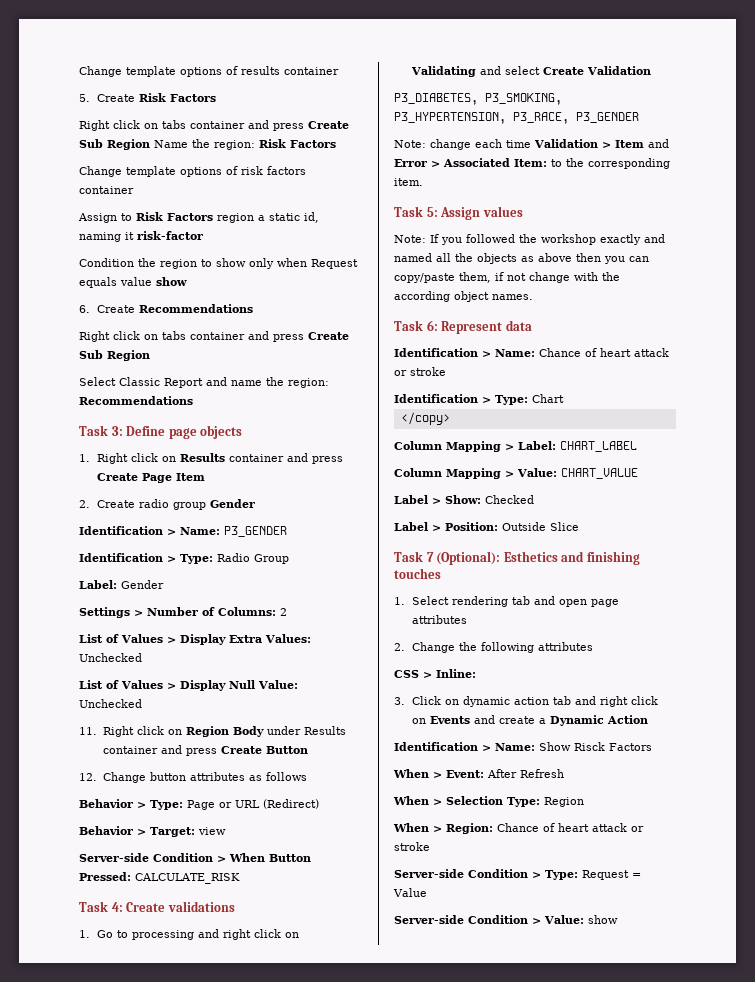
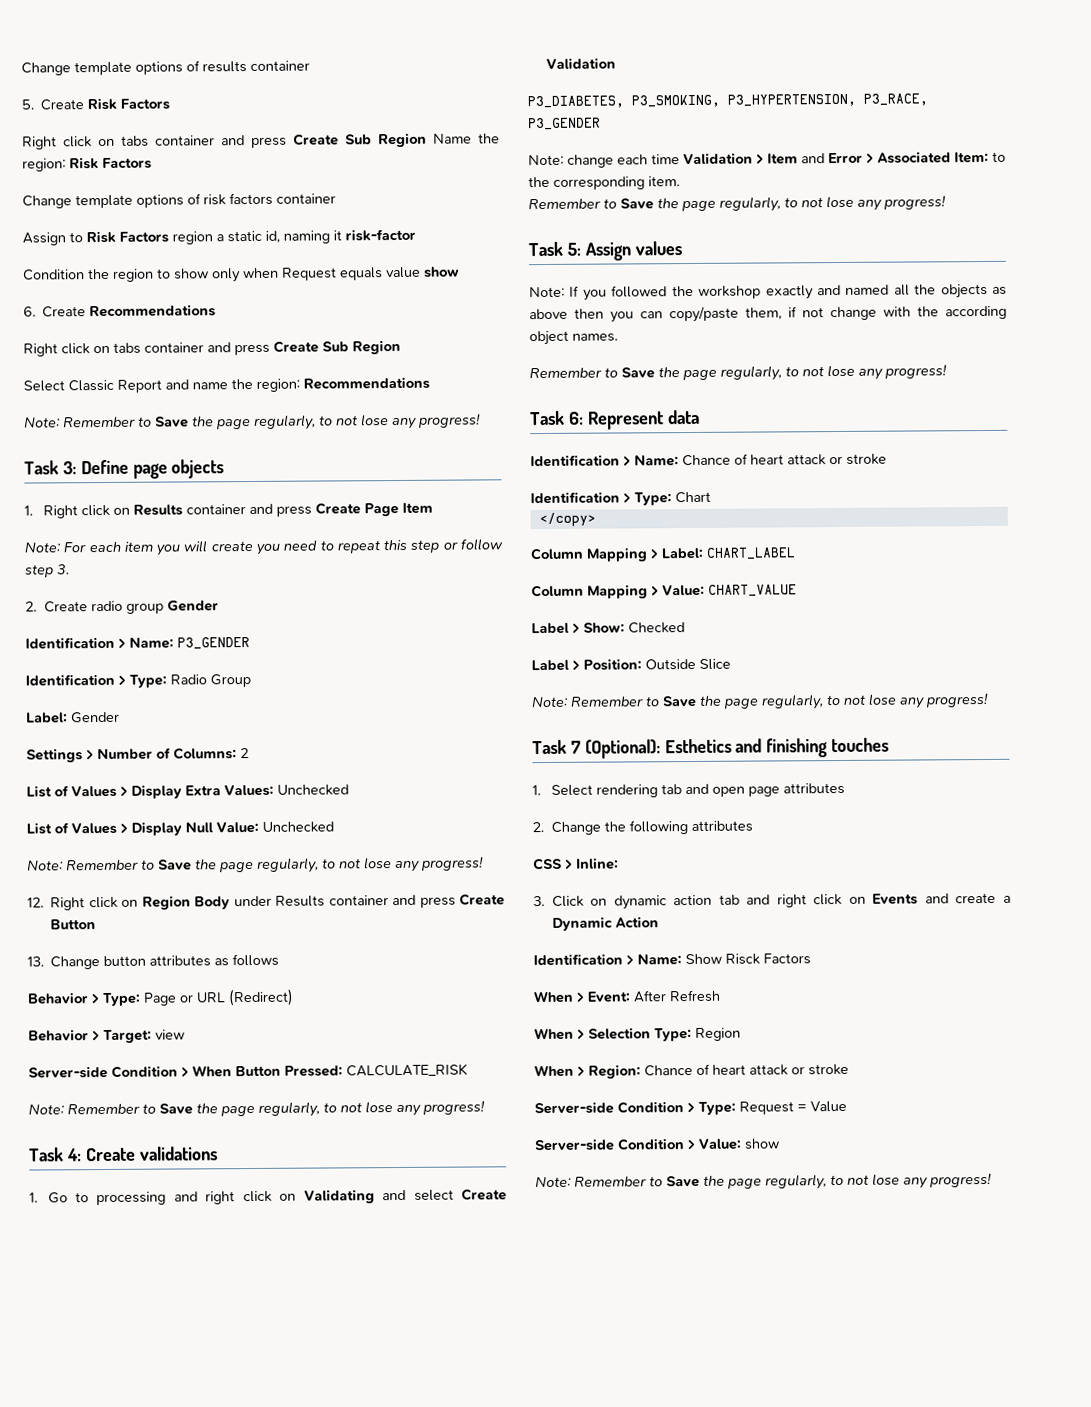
  Select Classic Report and name the region: Recommendations
+ Note: Remember to Save the page regularly, to not lose any progress!
+ Note: For each item you will create you need to repeat this step or follow step 3.
  List of Values > Display Null Value: Unchecked
- 11. Right click on Region Body under Results container and press Create Button
+ Note: Remember to Save the page regularly, to not lose any progress!
+ 12. Right click on Region Body under Results container and press Create Button
- 12. Change button attributes as follows
+ 13. Change button attributes as follows
  Server-side Condition > When Button Pressed: CALCULATE_RISK
+ Note: Remember to Save the page regularly, to not lose any progress!
  Note: change each time Validation > Item and Error > Associated Item: to the corresponding item.
+ Remember to Save the page regularly, to not lose any progress!
  Note: If you followed the workshop exactly and named all the objects as above then you can copy/paste them, if not change with the according object names.
+ Remember to Save the page regularly, to not lose any progress!
  Label > Position: Outside Slice
+ Note: Remember to Save the page regularly, to not lose any progress!
  Server-side Condition > Value: show
+ Note: Remember to Save the page regularly, to not lose any progress!

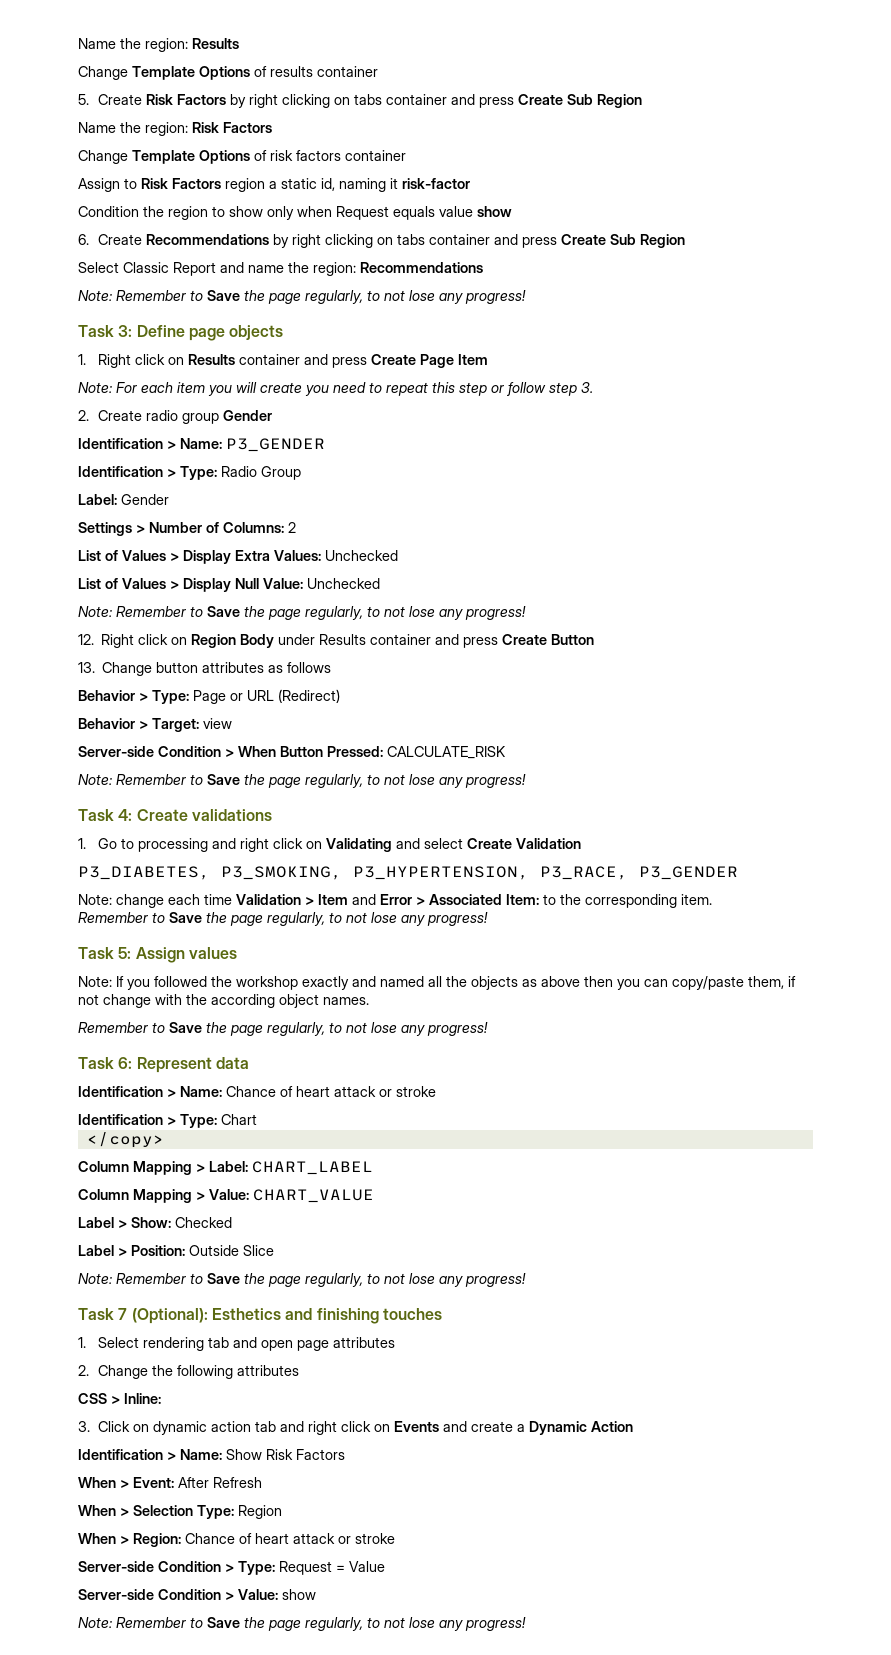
- Change template options of results container
+ Name the region: Results
+ Change Template Options of results container
- 5. Create Risk Factors
- Right click on tabs container and press Create Sub Region Name the region: Risk Factors
+ 5. Create Risk Factors by right clicking on tabs container and press Create Sub Region
+ Name the region: Risk Factors
- Change template options of risk factors container
+ Change Template Options of risk factors container
- 6. Create Recommendations
- Right click on tabs container and press Create Sub Region
+ 6. Create Recommendations by right clicking on tabs container and press Create Sub Region
- Identification > Name: Show Risck Factors
+ Identification > Name: Show Risk Factors

